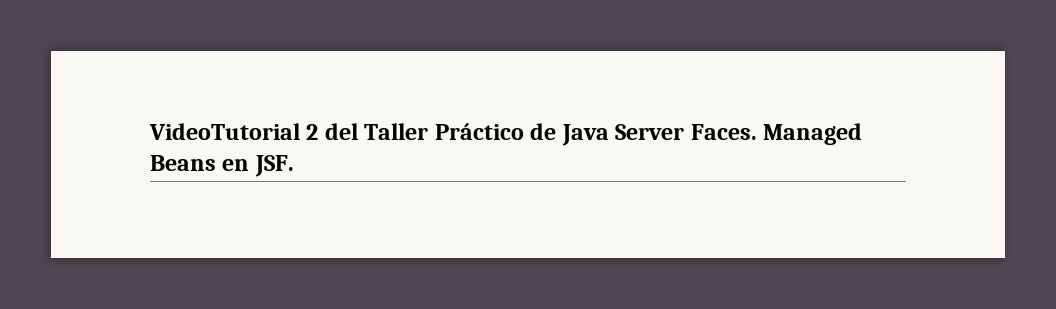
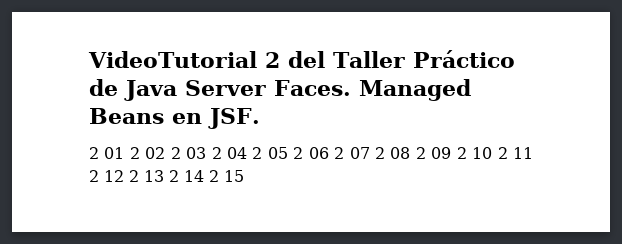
+ 2 01 2 02 2 03 2 04 2 05 2 06 2 07 2 08 2 09 2 10 2 11 2 12 2 13 2 14 2 15

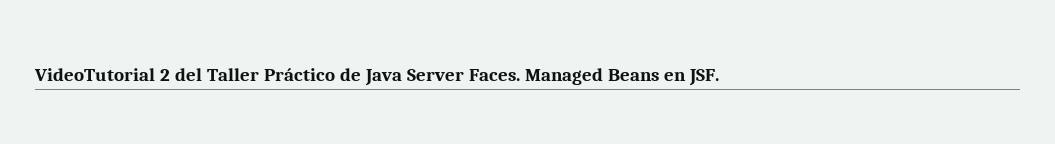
- 2 01 2 02 2 03 2 04 2 05 2 06 2 07 2 08 2 09 2 10 2 11 2 12 2 13 2 14 2 15

